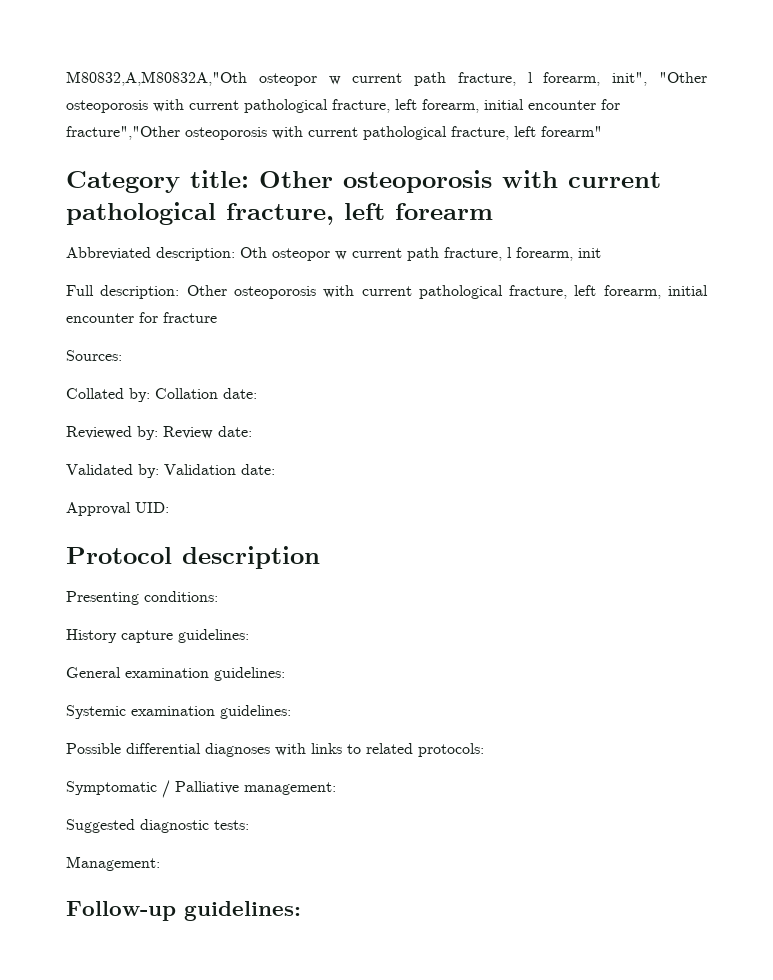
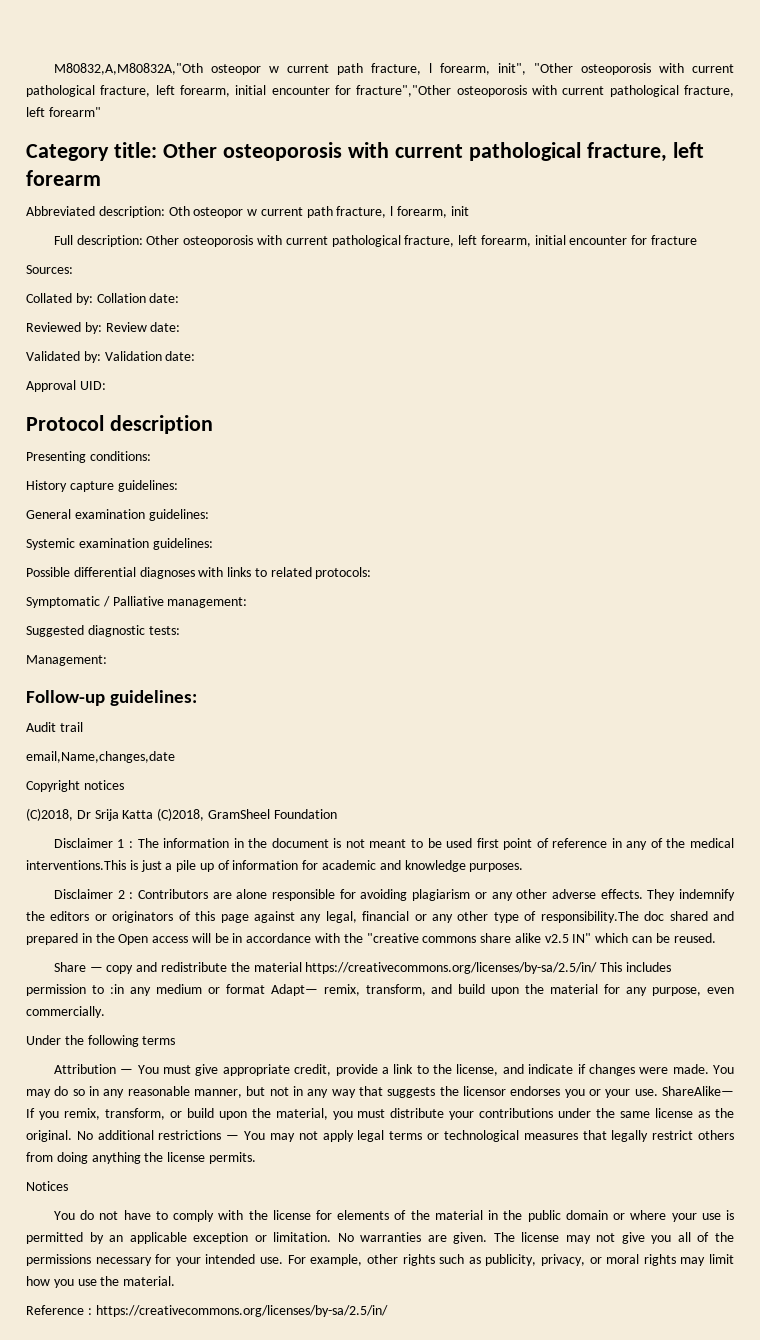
+ Audit trail
+ email,Name,changes,date
+ Copyright notices
+ (C)2018, Dr Srija Katta (C)2018, GramSheel Foundation
+ Disclaimer 1 : The information in the document is not meant to be used first point of reference in any of the medical interventions.This is just a pile up of information for academic and knowledge purposes.
+ Disclaimer 2 : Contributors are alone responsible for avoiding plagiarism or any other adverse effects. They indemnify the editors or originators of this page against any legal, financial or any other type of responsibility.The doc shared and prepared in the Open access will be in accordance with the "creative commons share alike v2.5 IN" which can be reused.
+ Share — copy and redistribute the material https://creativecommons.org/licenses/by-sa/2.5/in/ This includes permission to :in any medium or format Adapt— remix, transform, and build upon the material for any purpose, even commercially.
+ Under the following terms
+ Attribution — You must give appropriate credit, provide a link to the license, and indicate if changes were made. You may do so in any reasonable manner, but not in any way that suggests the licensor endorses you or your use. ShareAlike— If you remix, transform, or build upon the material, you must distribute your contributions under the same license as the original. No additional restrictions — You may not apply legal terms or technological measures that legally restrict others from doing anything the license permits.
+ Notices
+ You do not have to comply with the license for elements of the material in the public domain or where your use is permitted by an applicable exception or limitation. No warranties are given. The license may not give you all of the permissions necessary for your intended use. For example, other rights such as publicity, privacy, or moral rights may limit how you use the material.
+ Reference : https://creativecommons.org/licenses/by-sa/2.5/in/

